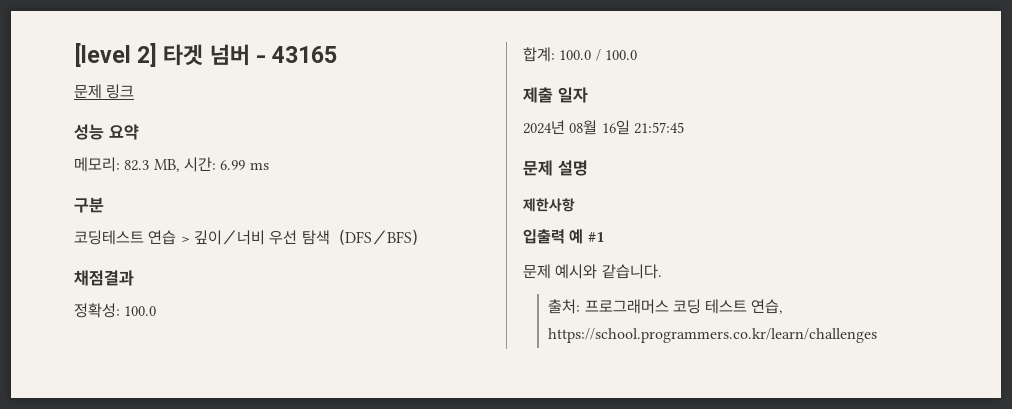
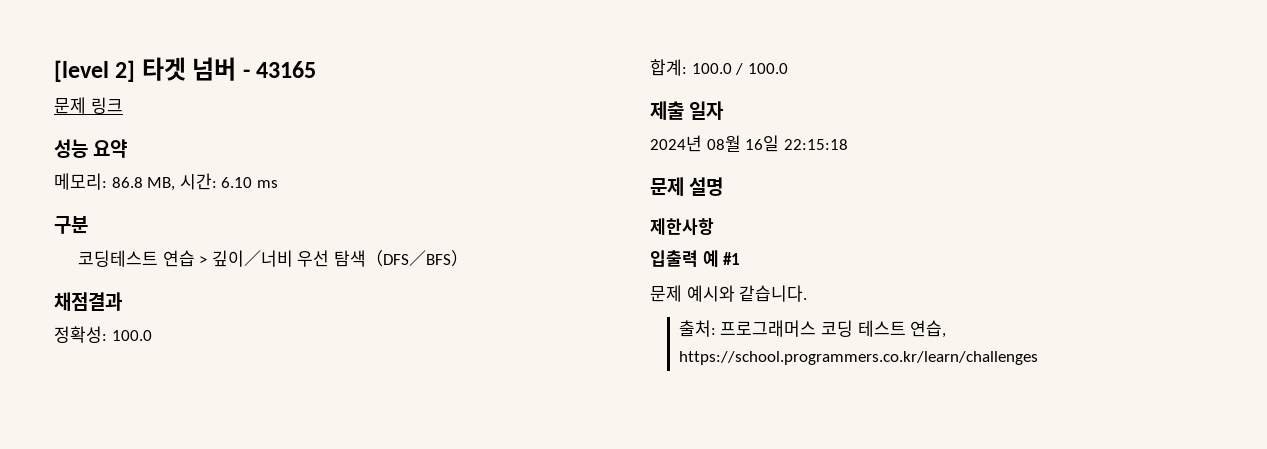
- 메모리: 82.3 MB, 시간: 6.99 ms
+ 메모리: 86.8 MB, 시간: 6.10 ms
- 2024년 08월 16일 21:57:45
+ 2024년 08월 16일 22:15:18

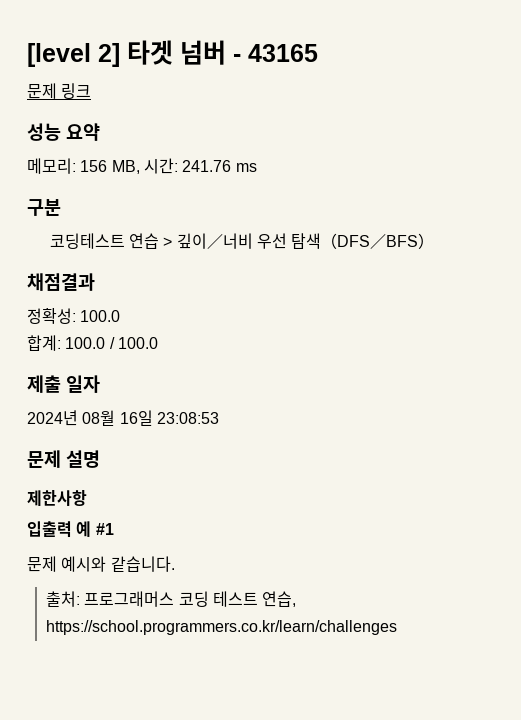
- 메모리: 86.8 MB, 시간: 6.10 ms
+ 메모리: 156 MB, 시간: 241.76 ms
- 2024년 08월 16일 22:15:18
+ 2024년 08월 16일 23:08:53

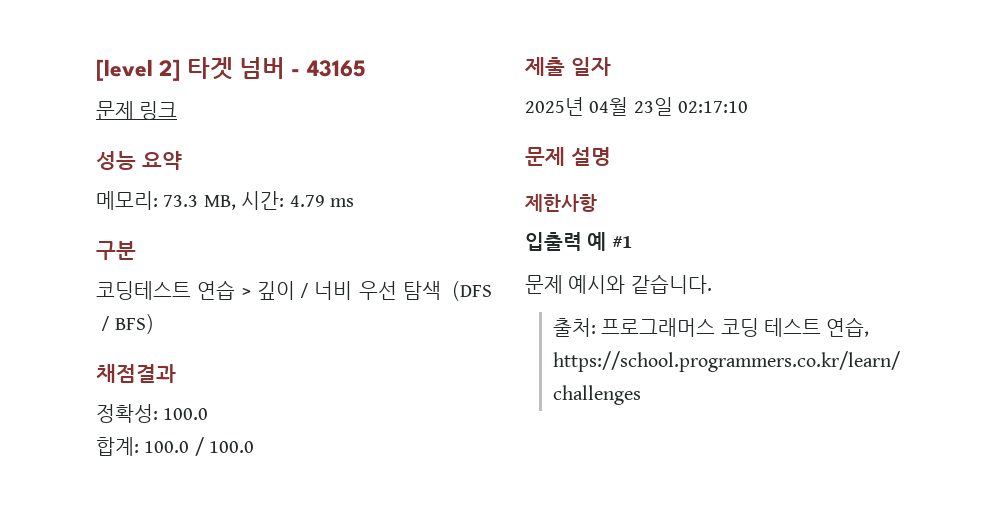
- 메모리: 156 MB, 시간: 241.76 ms
+ 메모리: 73.3 MB, 시간: 4.79 ms
- 2024년 08월 16일 23:08:53
+ 2025년 04월 23일 02:17:10

